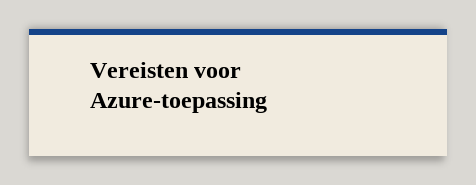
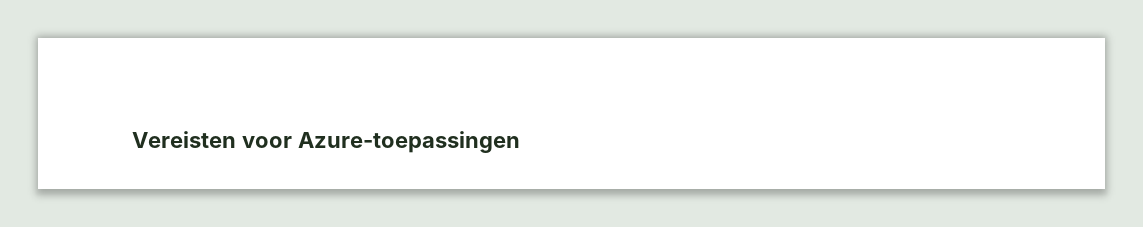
- Vereisten voor Azure-toepassing
+ Vereisten voor Azure-toepassingen

